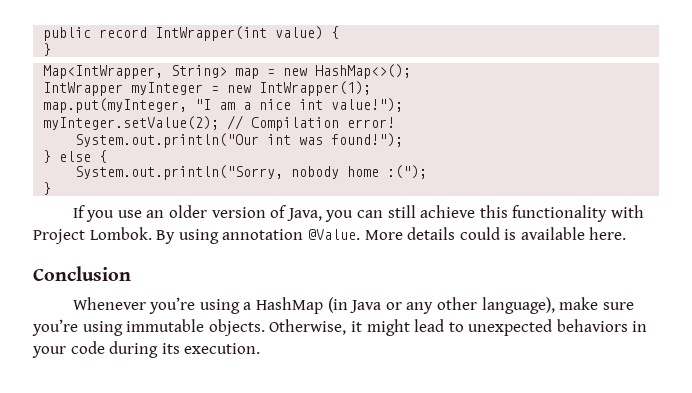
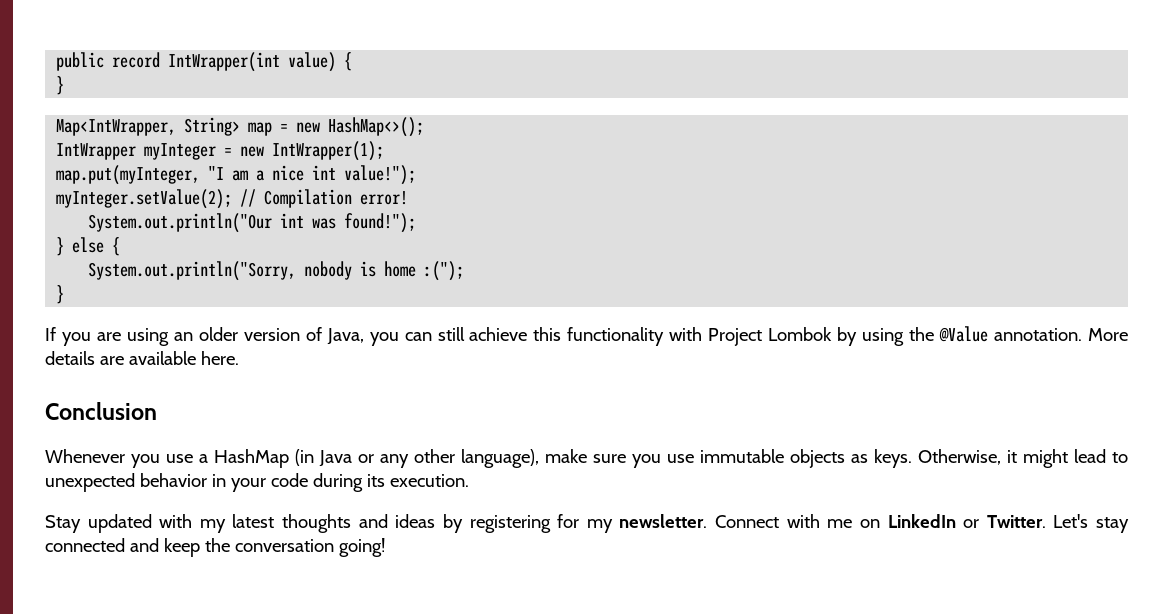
- System.out.println("Sorry, nobody home :(");
+ System.out.println("Sorry, nobody is home :(");
- If you use an older version of Java, you can still achieve this functionality with Project Lombok. By using annotation @Value. More details could is available here.
+ If you are using an older version of Java, you can still achieve this functionality with Project Lombok by using the @Value annotation. More details are available here.
- Whenever you’re using a HashMap (in Java or any other language), make sure you’re using immutable objects.
+ Whenever you use a HashMap (in Java or any other language), make sure you use immutable objects as keys.
- Otherwise, it might lead to unexpected behaviors in your code during its execution.
+ Otherwise, it might lead to unexpected behavior in your code during its execution.
+ Stay updated with my latest thoughts and ideas by registering for my newsletter. Connect with me on LinkedIn or Twitter. Let's stay connected and keep the conversation going!

